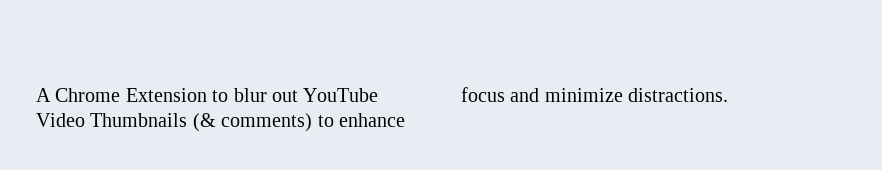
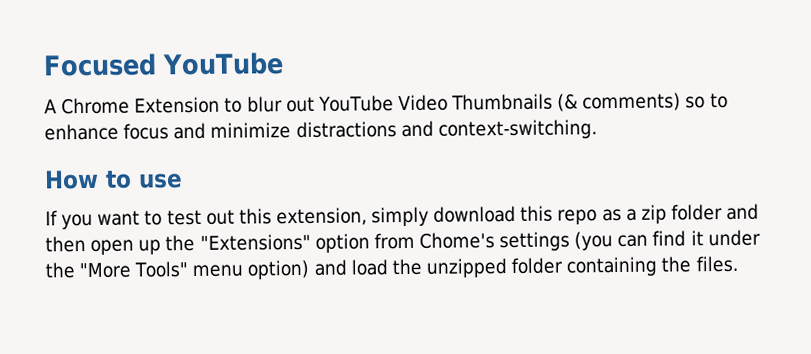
+ Focused YouTube
- A Chrome Extension to blur out YouTube Video Thumbnails (& comments) to enhance focus and minimize distractions.
+ A Chrome Extension to blur out YouTube Video Thumbnails (& comments) so to enhance focus and minimize distractions and context-switching.
+ How to use
+ If you want to test out this extension, simply download this repo as a zip folder and then open up the "Extensions" option from Chome's settings (you can find it under the "More Tools" menu option) and load the unzipped folder containing the files.

